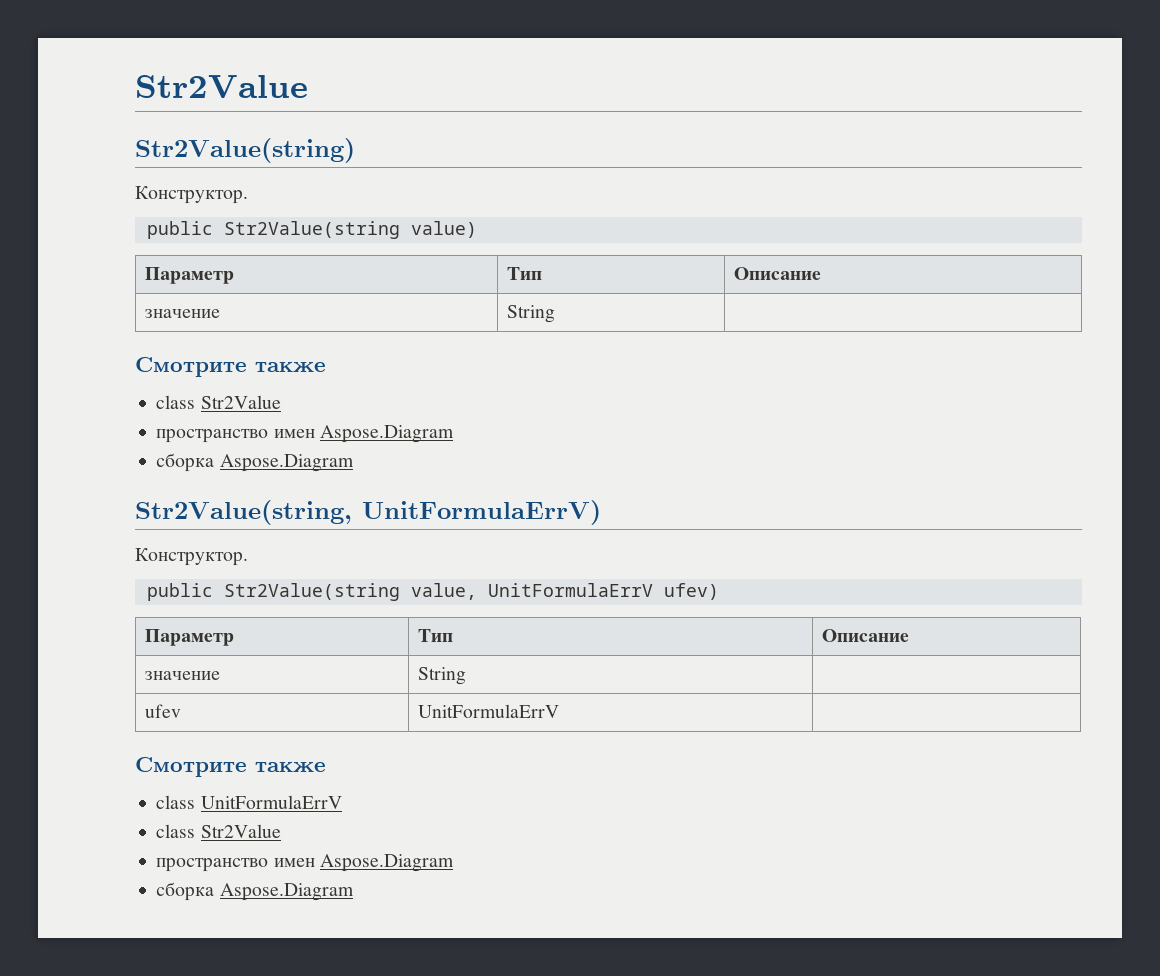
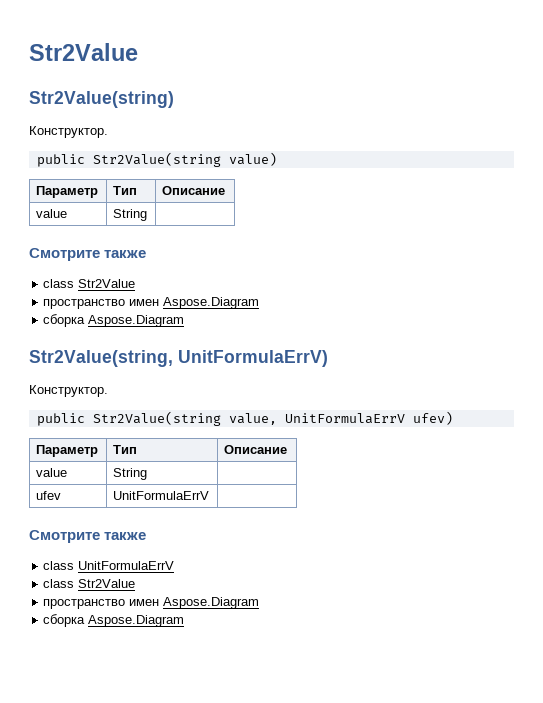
  public Str2Value(string value)
  Параметр | Тип | Описание
- значение | String |
+ value | String |
  public Str2Value(string value, UnitFormulaErrV ufev)
  Параметр | Тип | Описание
- значение | String |
+ value | String |

